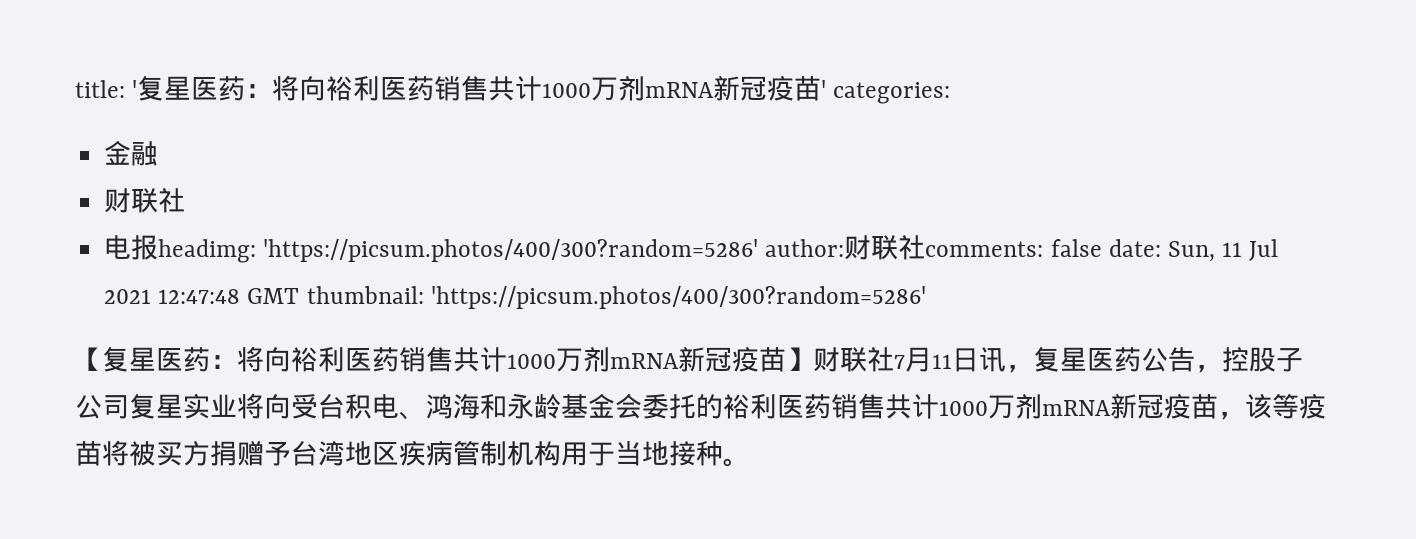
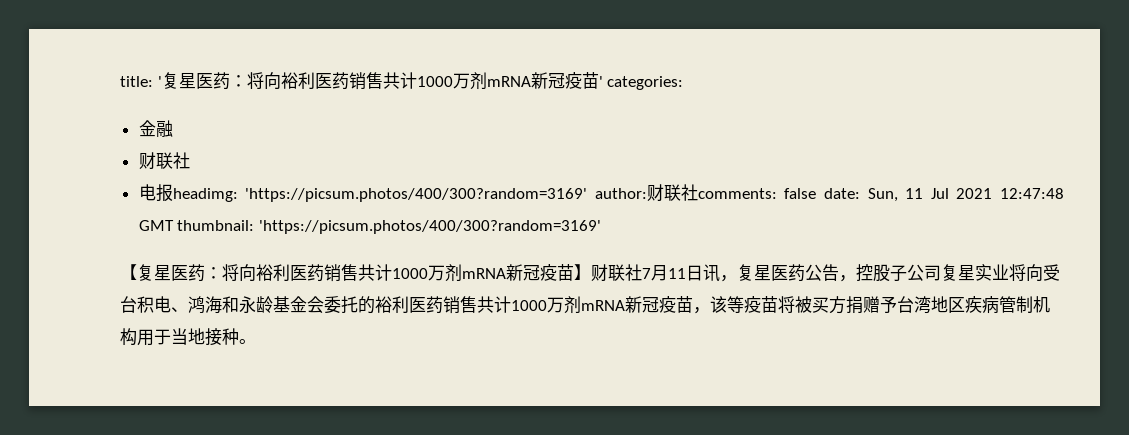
- 电报headimg: 'https://picsum.photos/400/300?random=5286' author:财联社comments: false date: Sun, 11 Jul 2021 12:47:48 GMT thumbnail: 'https://picsum.photos/400/300?random=5286'
+ 电报headimg: 'https://picsum.photos/400/300?random=3169' author:财联社comments: false date: Sun, 11 Jul 2021 12:47:48 GMT thumbnail: 'https://picsum.photos/400/300?random=3169'

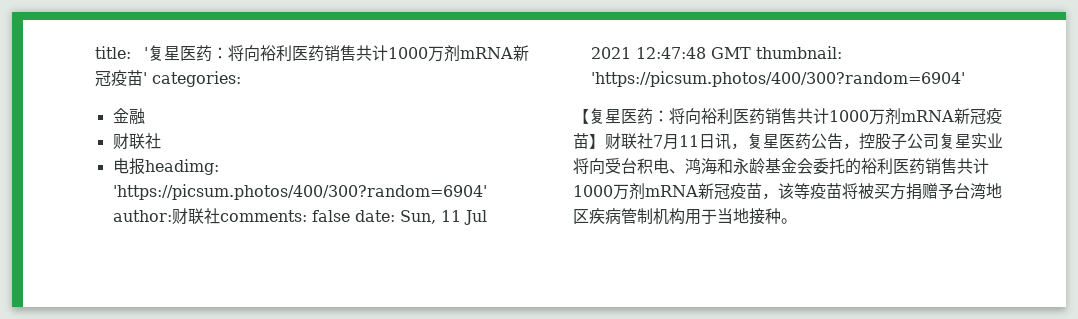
- 电报headimg: 'https://picsum.photos/400/300?random=3169' author:财联社comments: false date: Sun, 11 Jul 2021 12:47:48 GMT thumbnail: 'https://picsum.photos/400/300?random=3169'
+ 电报headimg: 'https://picsum.photos/400/300?random=6904' author:财联社comments: false date: Sun, 11 Jul 2021 12:47:48 GMT thumbnail: 'https://picsum.photos/400/300?random=6904'

